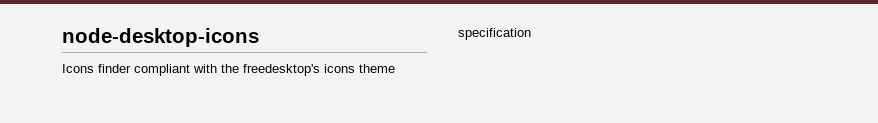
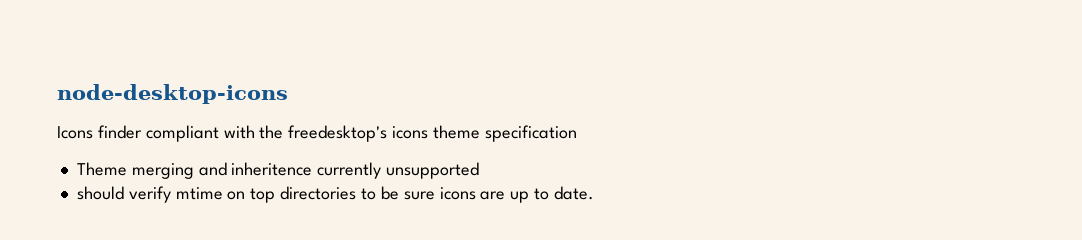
+ Theme merging and inheritence currently unsupported
+ should verify mtime on top directories to be sure icons are up to date.

